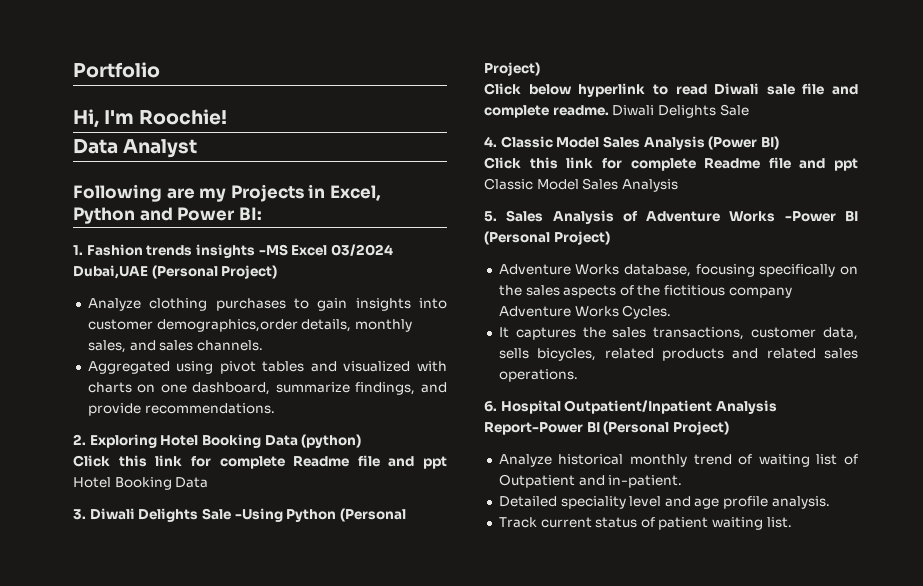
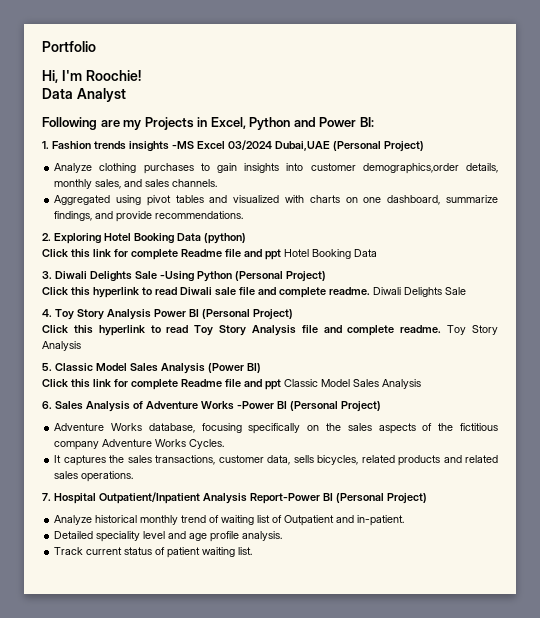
- Click below hyperlink to read Diwali sale file and complete readme.
+ Click this hyperlink to read Diwali sale file and complete readme.
- 4. Classic Model Sales Analysis (Power BI)
+ 4. Toy Story Analysis Power BI (Personal Project)
+ Click this hyperlink to read Toy Story Analysis file and complete readme. Toy Story Analysis
+ 5. Classic Model Sales Analysis (Power BI)
- 5. Sales Analysis of Adventure Works -Power BI (Personal Project)
+ 6. Sales Analysis of Adventure Works -Power BI (Personal Project)
- 6. Hospital Outpatient/Inpatient Analysis Report-Power BI (Personal Project)
+ 7. Hospital Outpatient/Inpatient Analysis Report-Power BI (Personal Project)

